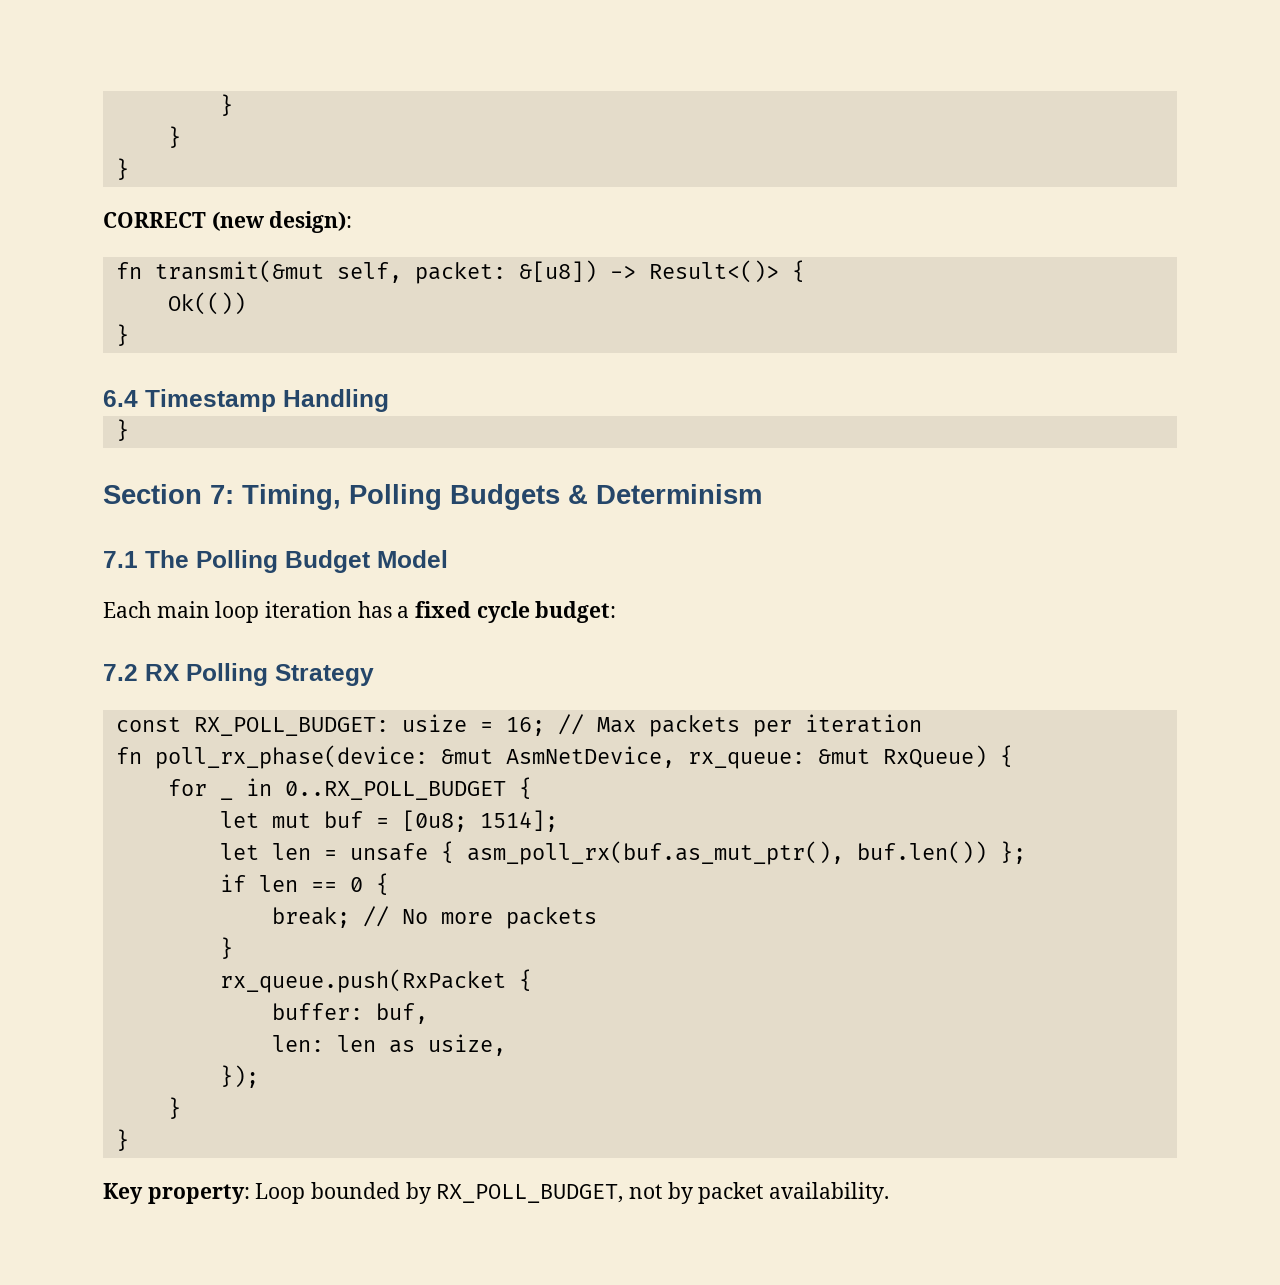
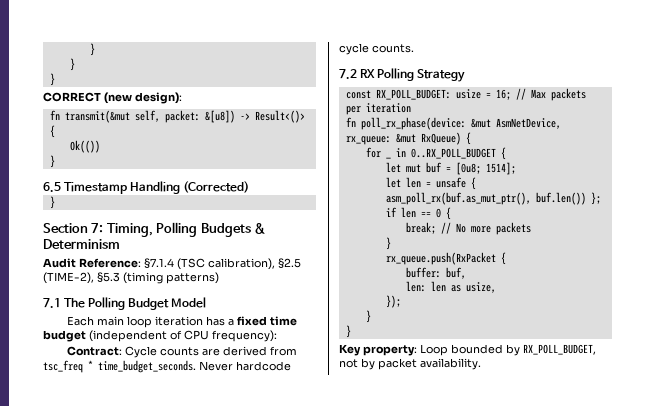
- 6.4 Timestamp Handling
+ 6.5 Timestamp Handling (Corrected)
+ Audit Reference: §7.1.4 (TSC calibration), §2.5 (TIME-2), §5.3 (timing patterns)
- Each main loop iteration has a fixed cycle budget:
+ Each main loop iteration has a fixed time budget (independent of CPU frequency):
+ Contract: Cycle counts are derived from tsc_freq * time_budget_seconds. Never hardcode cycle counts.

